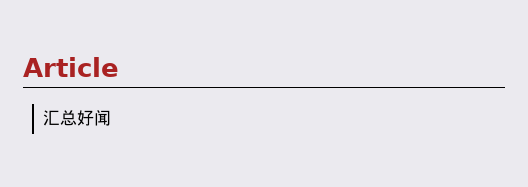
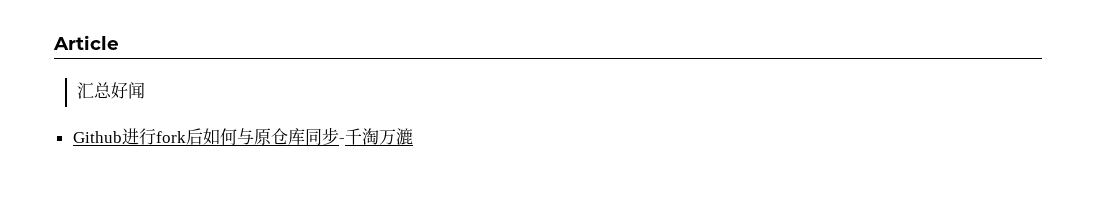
+ Github进行fork后如何与原仓库同步-千淘万漉

